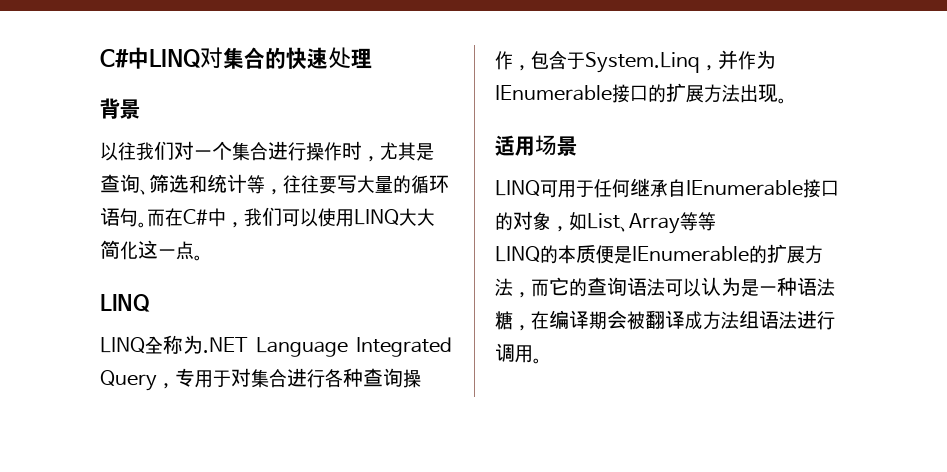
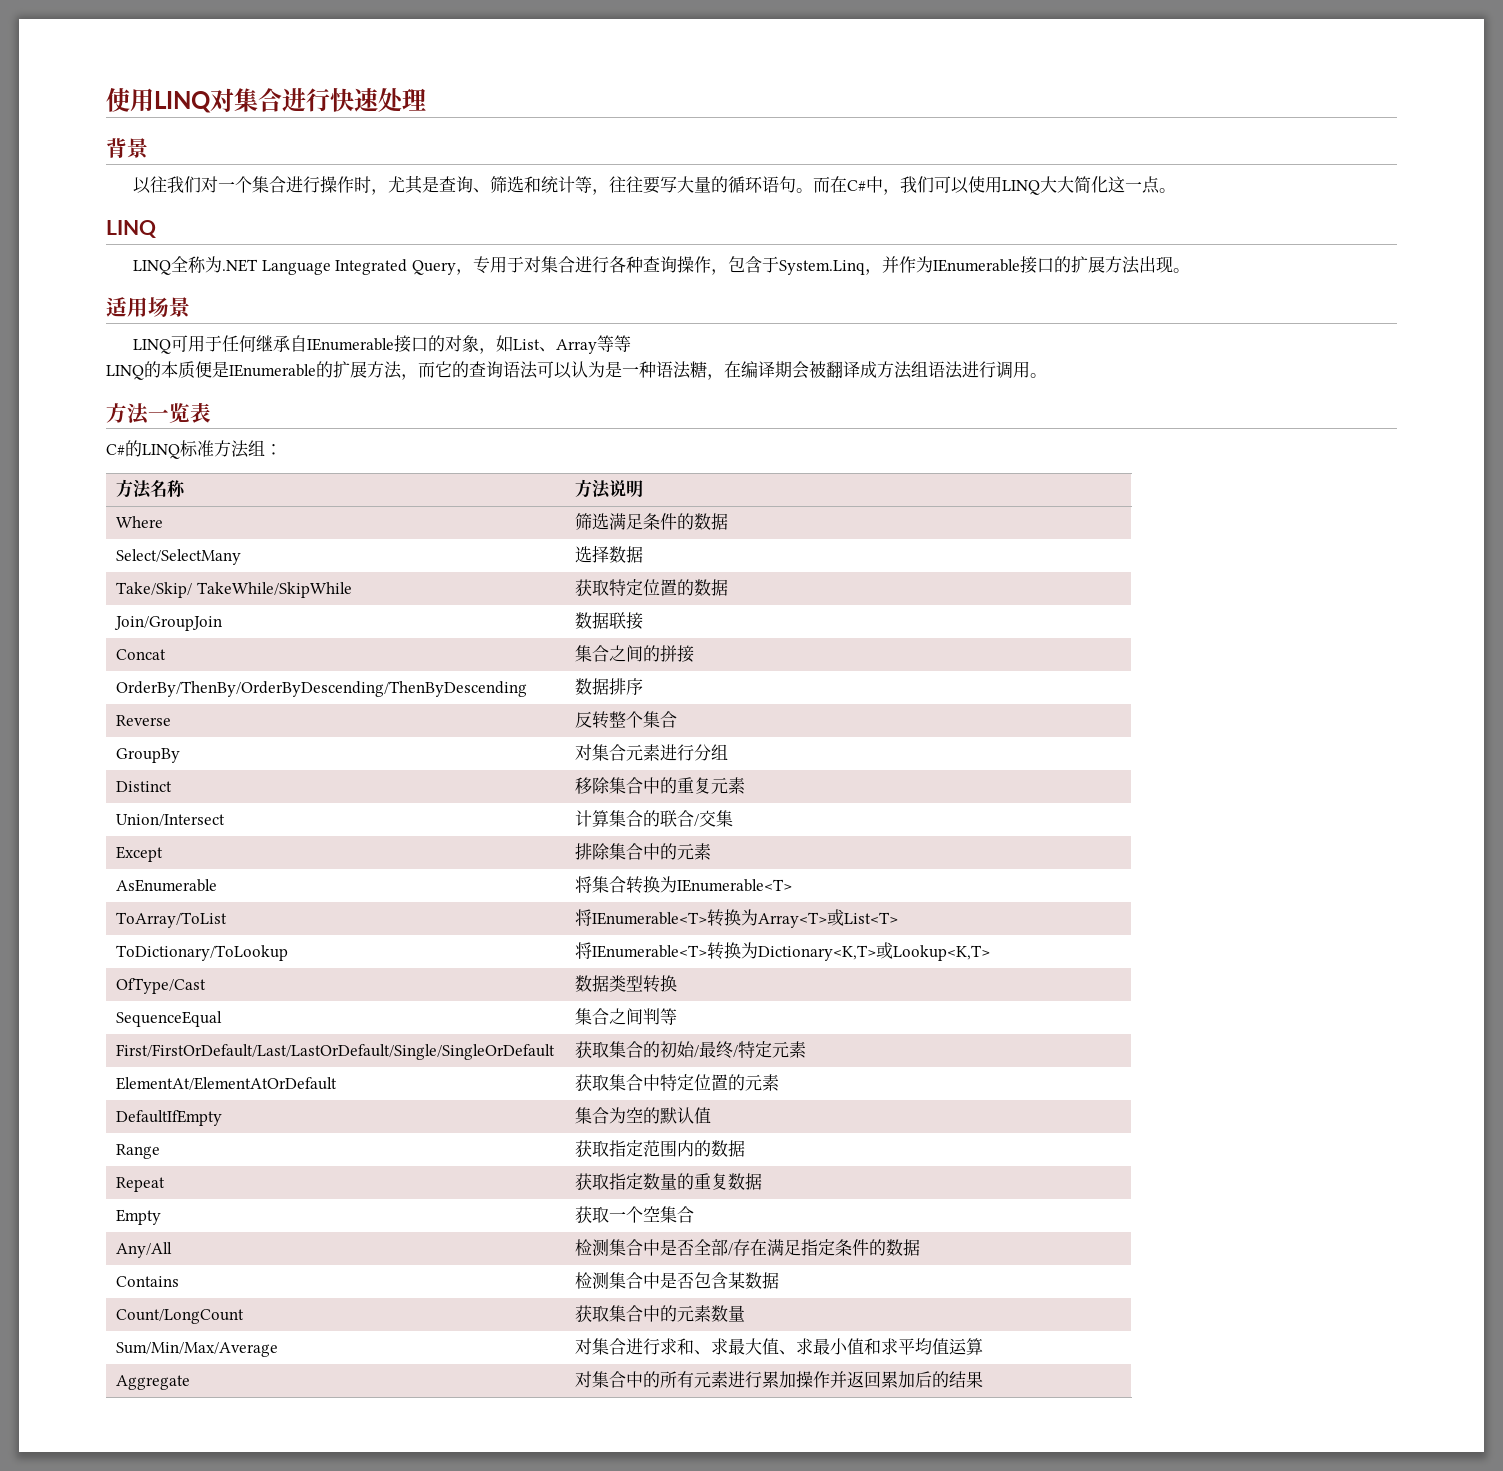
- C#中LINQ对集合的快速处理
+ 使用LINQ对集合进行快速处理
+ 方法一览表
+ C#的LINQ标准方法组：
+ 方法名称 | 方法说明
+ Where | 筛选满足条件的数据
+ Select/SelectMany | 选择数据
+ Take/Skip/ TakeWhile/SkipWhile | 获取特定位置的数据
+ Join/GroupJoin | 数据联接
+ Concat | 集合之间的拼接
+ OrderBy/ThenBy/OrderByDescending/ThenByDescending | 数据排序
+ Reverse | 反转整个集合
+ GroupBy | 对集合元素进行分组
+ Distinct | 移除集合中的重复元素
+ Union/Intersect | 计算集合的联合/交集
+ Except | 排除集合中的元素
+ AsEnumerable | 将集合转换为IEnumerable<T>
+ ToArray/ToList | 将IEnumerable<T>转换为Array<T>或List<T>
+ ToDictionary/ToLookup | 将IEnumerable<T>转换为Dictionary<K,T>或Lookup<K,T>
+ OfType/Cast | 数据类型转换
+ SequenceEqual | 集合之间判等
+ First/FirstOrDefault/Last/LastOrDefault/Single/SingleOrDefault | 获取集合的初始/最终/特定元素
+ ElementAt/ElementAtOrDefault | 获取集合中特定位置的元素
+ DefaultIfEmpty | 集合为空的默认值
+ Range | 获取指定范围内的数据
+ Repeat | 获取指定数量的重复数据
+ Empty | 获取一个空集合
+ Any/All | 检测集合中是否全部/存在满足指定条件的数据
+ Contains | 检测集合中是否包含某数据
+ Count/LongCount | 获取集合中的元素数量
+ Sum/Min/Max/Average | 对集合进行求和、求最大值、求最小值和求平均值运算
+ Aggregate | 对集合中的所有元素进行累加操作并返回累加后的结果

